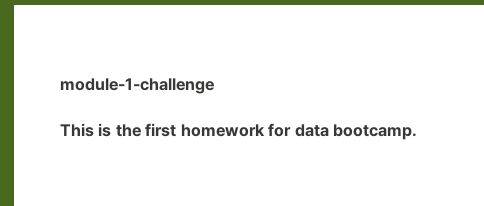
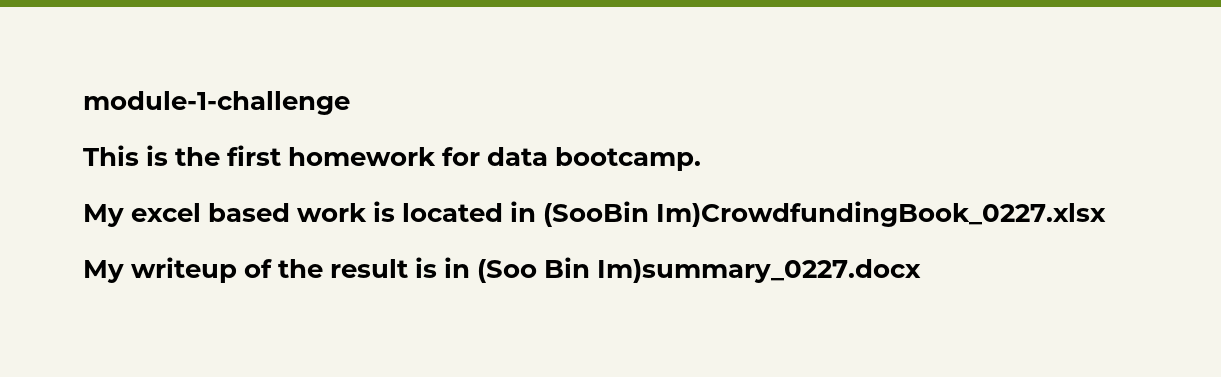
+ My excel based work is located in (SooBin Im)CrowdfundingBook_0227.xlsx
+ My writeup of the result is in (Soo Bin Im)summary_0227.docx

